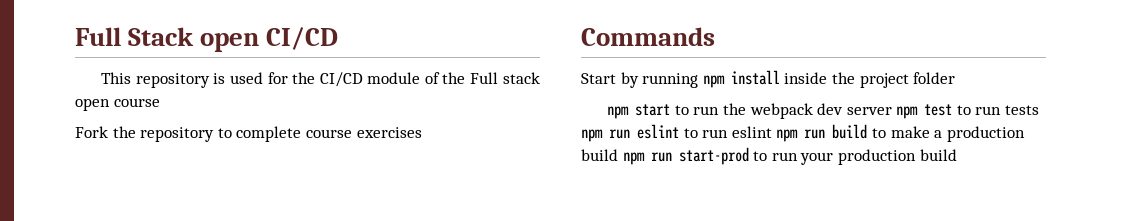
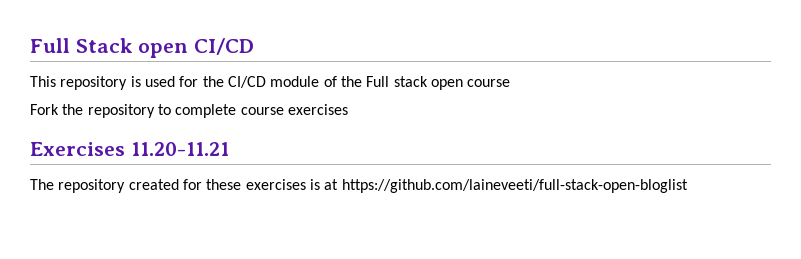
- Commands
- Start by running npm install inside the project folder
- npm start to run the webpack dev server npm test to run tests npm run eslint to run eslint npm run build to make a production build npm run start-prod to run your production build
+ Exercises 11.20-11.21
+ The repository created for these exercises is at https://github.com/laineveeti/full-stack-open-bloglist

